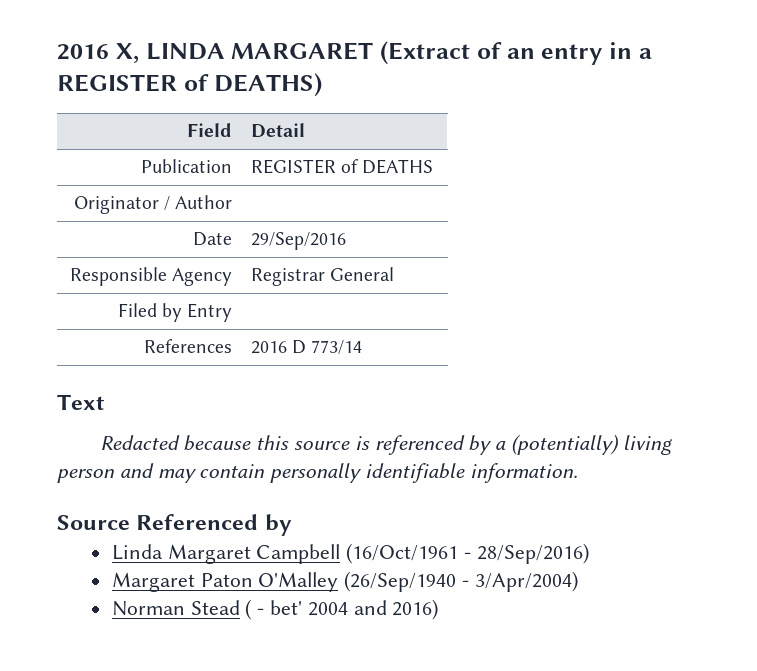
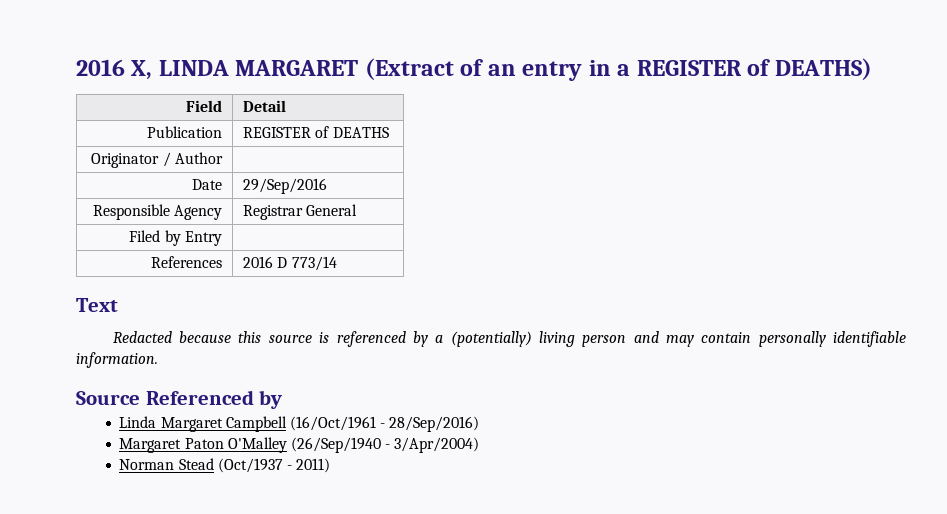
- Norman Stead ( - bet' 2004 and 2016)
+ Norman Stead (Oct/1937 - 2011)

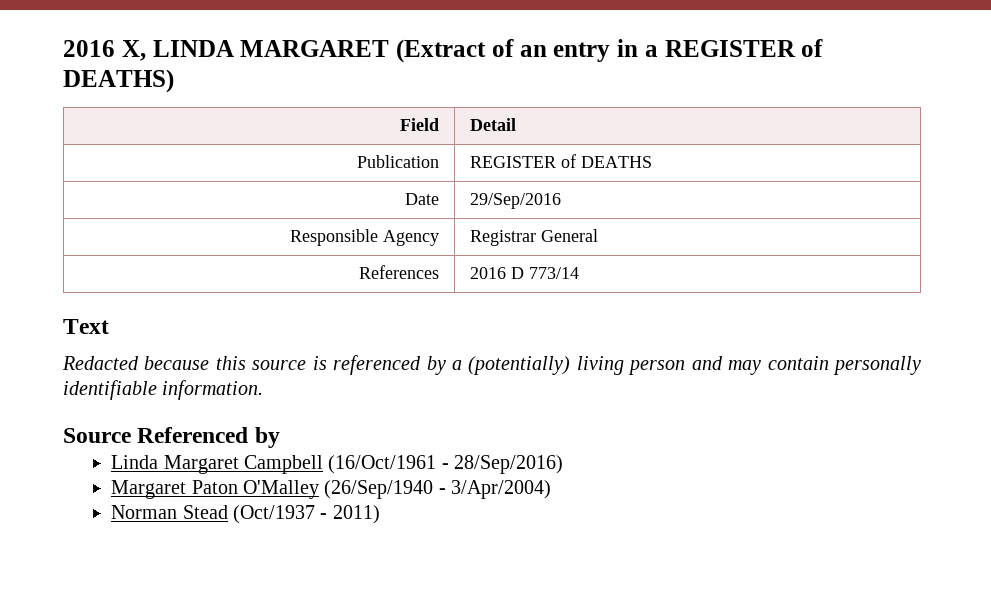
- Originator / Author |
- Filed by Entry |

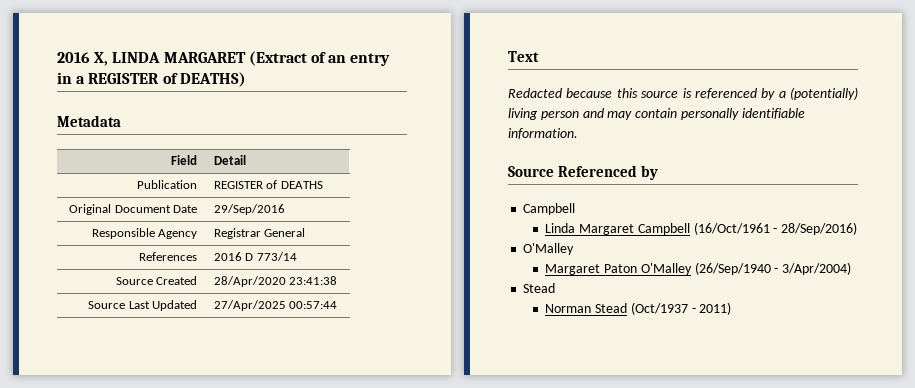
+ Metadata
- Date | 29/Sep/2016
+ Original Document Date | 29/Sep/2016
+ Source Created | 28/Apr/2020 23:41:38
+ Source Last Updated | 27/Apr/2025 00:57:44
  Source Referenced by
+ Campbell
  Linda Margaret Campbell (16/Oct/1961 - 28/Sep/2016)
+ O'Malley
  Margaret Paton O'Malley (26/Sep/1940 - 3/Apr/2004)
+ Stead

